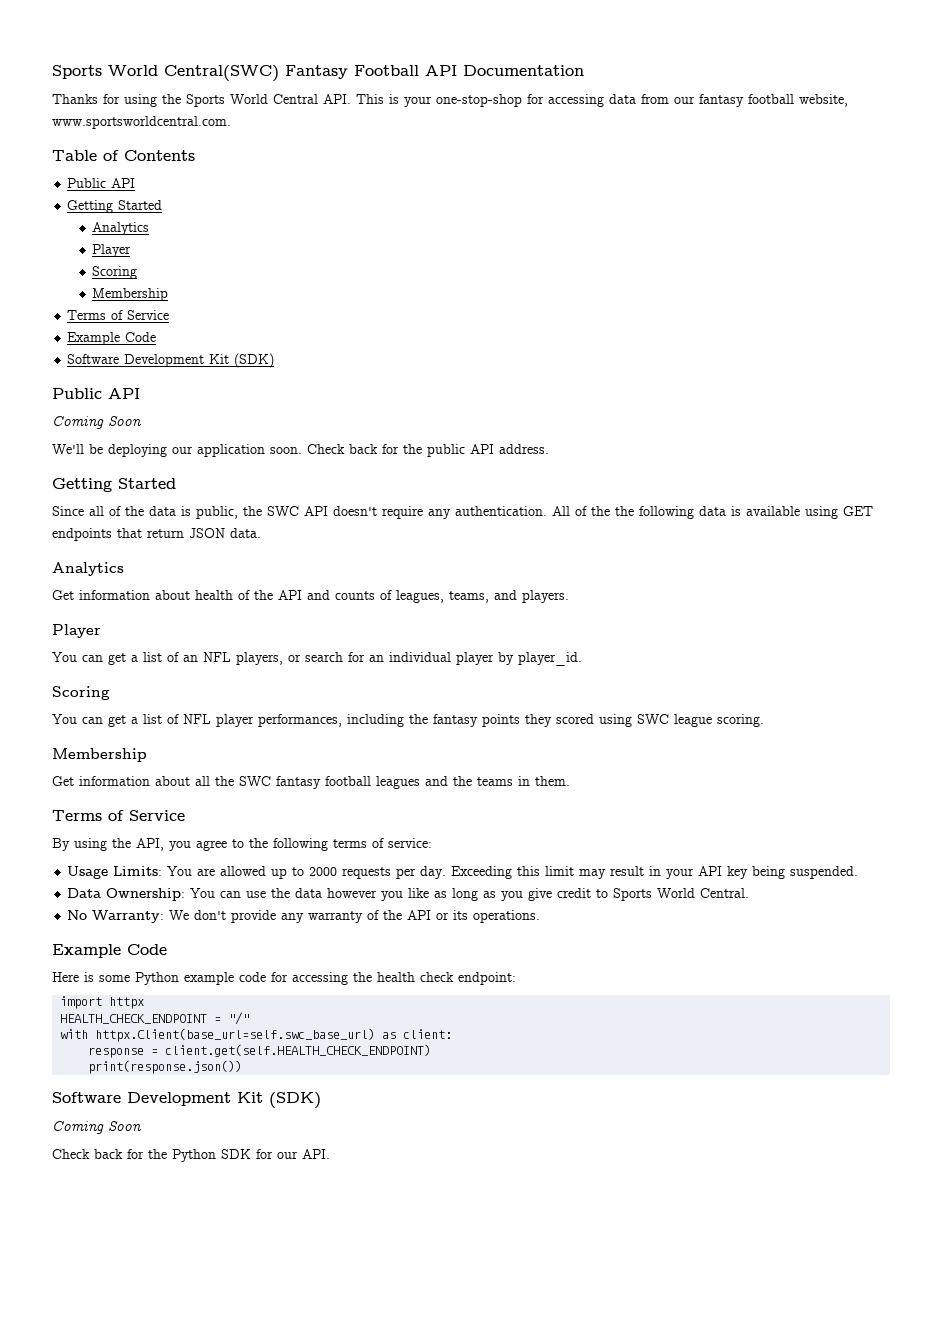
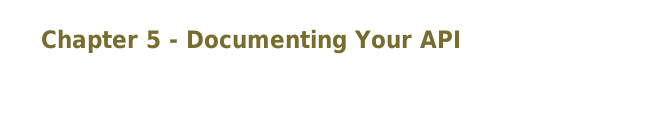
- Sports World Central(SWC) Fantasy Football API Documentation
- Thanks for using the Sports World Central API. This is your one-stop-shop for accessing data from our fantasy football website, www.sportsworldcentral.com.
- Table of Contents
- Public API
- Getting Started
- Analytics
- Player
- Scoring
- Membership
- Terms of Service
- Example Code
- Software Development Kit (SDK)
- Public API
- Coming Soon
- We'll be deploying our application soon. Check back for the public API address.
- Getting Started
- Since all of the data is public, the SWC API doesn't require any authentication. All of the the following data is available using GET endpoints that return JSON data.
- Analytics
- Get information about health of the API and counts of leagues, teams, and players.
- Player
- You can get a list of an NFL players, or search for an individual player by player_id.
- Scoring
- You can get a list of NFL player performances, including the fantasy points they scored using SWC league scoring.
- Membership
- Get information about all the SWC fantasy football leagues and the teams in them.
- Terms of Service
- By using the API, you agree to the following terms of service:
- Usage Limits: You are allowed up to 2000 requests per day. Exceeding this limit may result in your API key being suspended.
- Data Ownership: You can use the data however you like as long as you give credit to Sports World Central.
- No Warranty: We don't provide any warranty of the API or its operations.
- Example Code
- Here is some Python example code for accessing the health check endpoint:
- import httpx
- HEALTH_CHECK_ENDPOINT = "/"
- with httpx.Client(base_url=self.swc_base_url) as client:
- response = client.get(self.HEALTH_CHECK_ENDPOINT)
- print(response.json())
- Software Development Kit (SDK)
- Coming Soon
- Check back for the Python SDK for our API.
+ Chapter 5 - Documenting Your API

